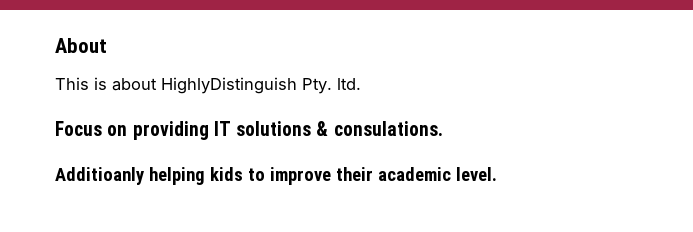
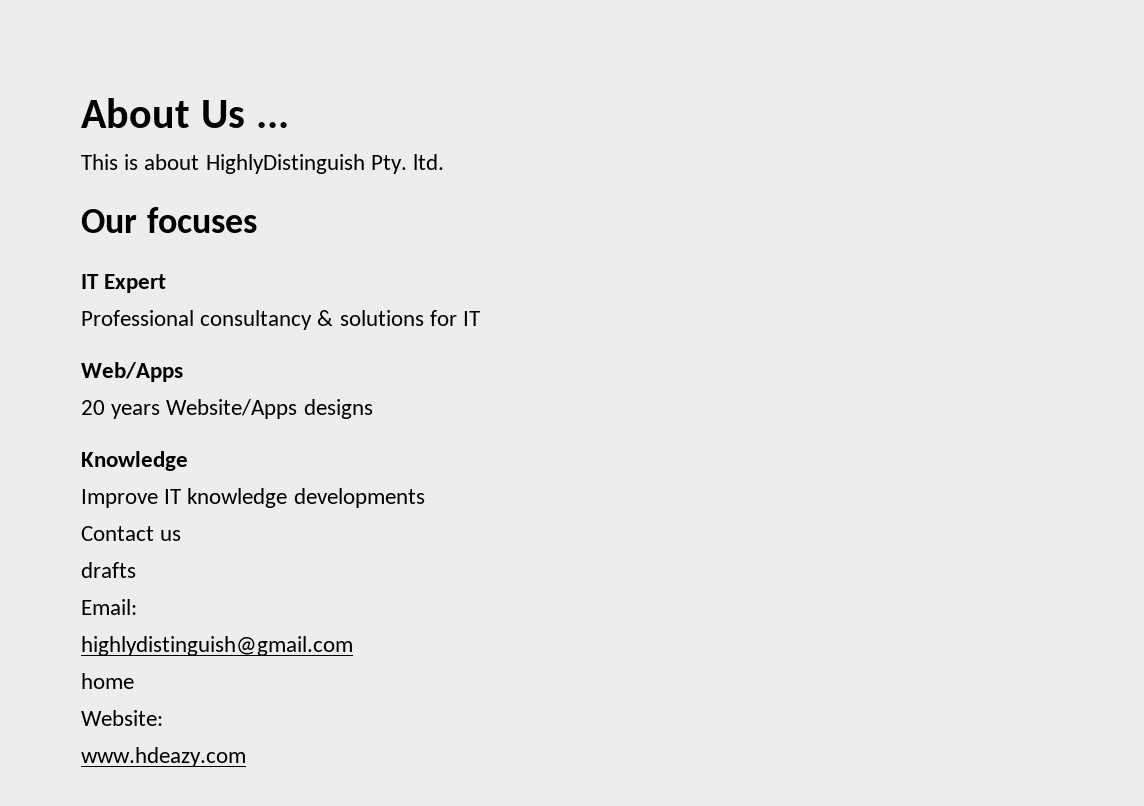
- About
+ About Us ...
- Focus on providing IT solutions & consulations.
- Additioanly helping kids to improve their academic level.
+ Our focuses
+ IT Expert
+ Professional consultancy & solutions for IT
+ Web/Apps
+ 20 years Website/Apps designs
+ Knowledge
+ Improve IT knowledge developments
+ Contact us
+ drafts
+ Email:
+ highlydistinguish@gmail.com
+ home
+ Website:
+ www.hdeazy.com

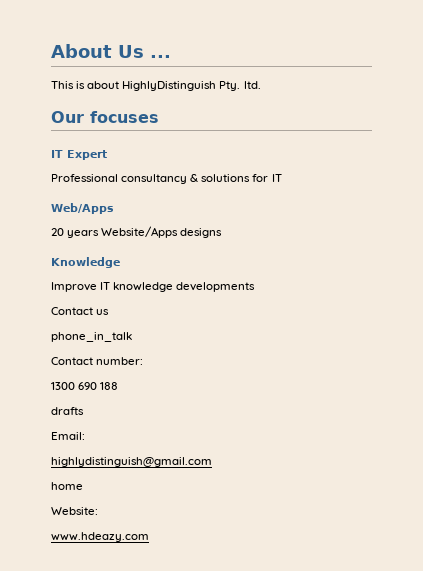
+ phone_in_talk
+ Contact number:
+ 1300 690 188

